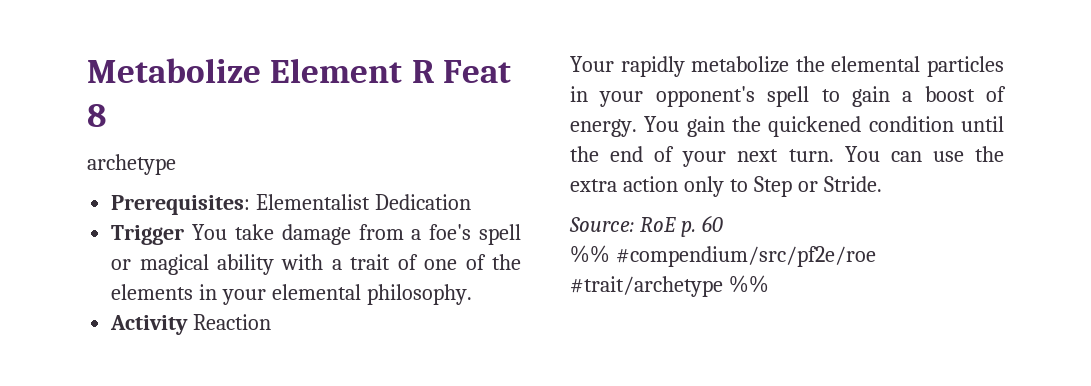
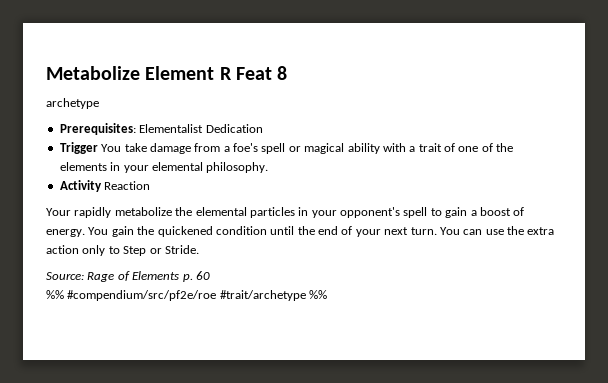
- Source: RoE p. 60
+ Source: Rage of Elements p. 60

